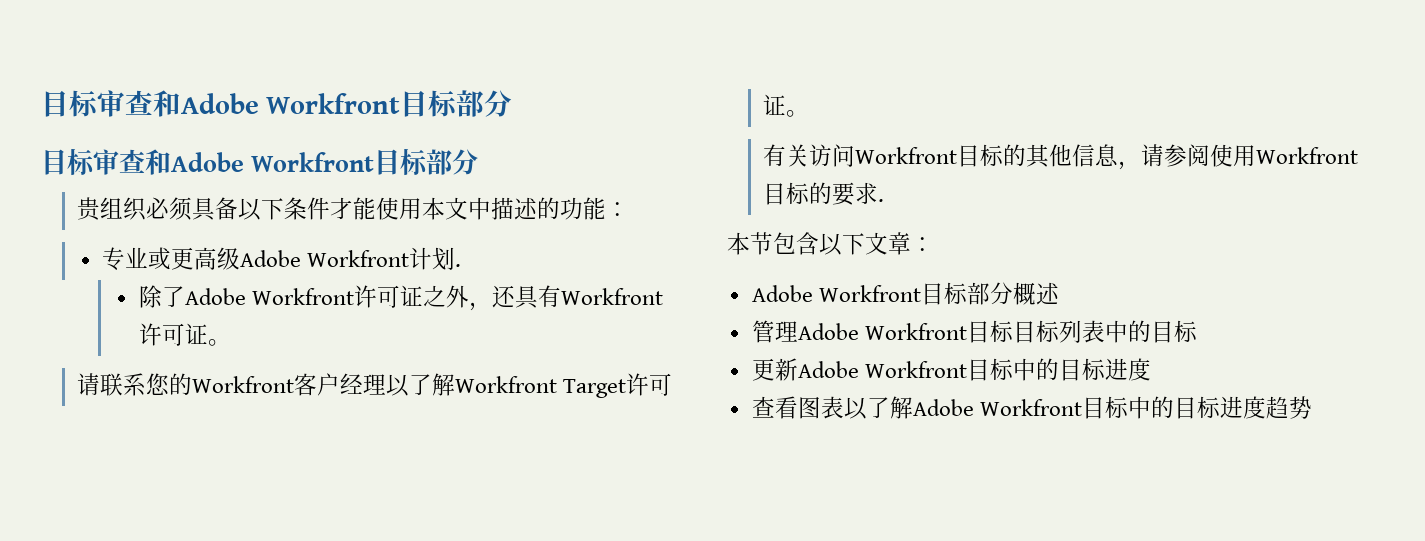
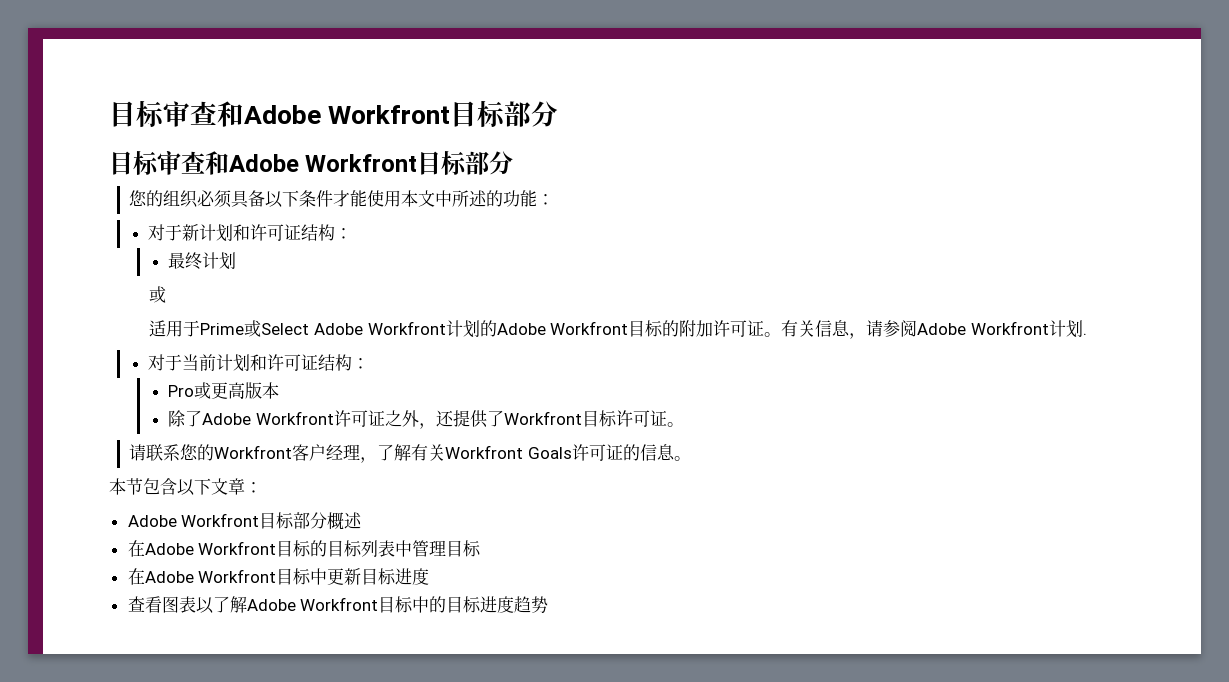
- 贵组织必须具备以下条件才能使用本文中描述的功能：
+ 您的组织必须具备以下条件才能使用本文中所述的功能：
- 专业或更高级Adobe Workfront计划.
+ 对于新计划和许可证结构：
+ 最终计划
+ 或
+ 适用于Prime或Select Adobe Workfront计划的Adobe Workfront目标的附加许可证。有关信息，请参阅Adobe Workfront计划.
+ 对于当前计划和许可证结构：
+ Pro或更高版本
- 除了Adobe Workfront许可证之外，还具有Workfront许可证。
+ 除了Adobe Workfront许可证之外，还提供了Workfront目标许可证。
- 请联系您的Workfront客户经理以了解Workfront Target许可证。
- 有关访问Workfront目标的其他信息，请参阅使用Workfront目标的要求.
+ 请联系您的Workfront客户经理，了解有关Workfront Goals许可证的信息。
- 管理Adobe Workfront目标目标列表中的目标
+ 在Adobe Workfront目标的目标列表中管理目标
- 更新Adobe Workfront目标中的目标进度
+ 在Adobe Workfront目标中更新目标进度

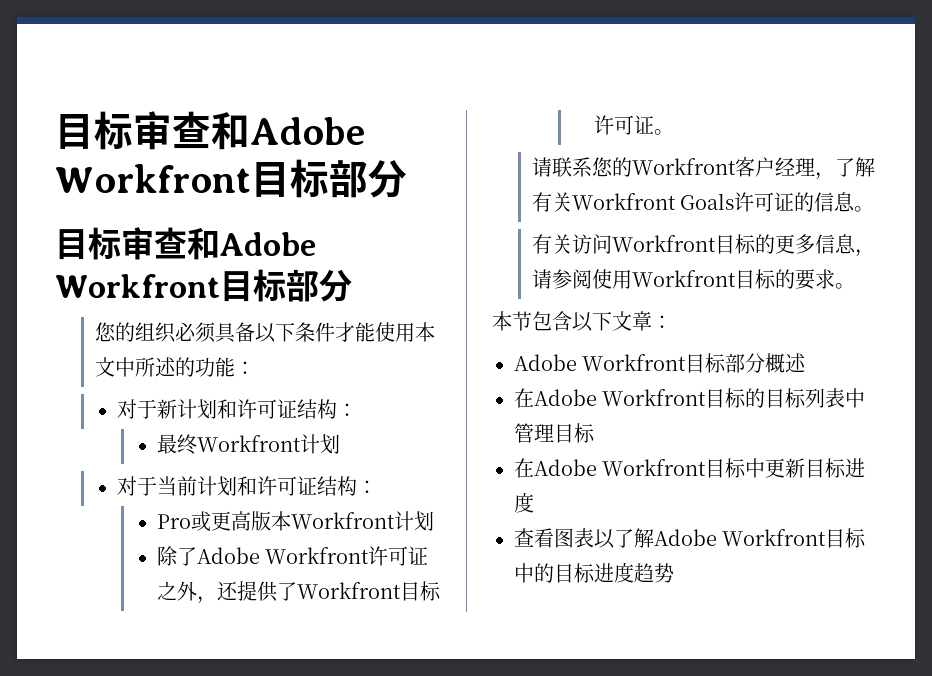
- 最终计划
- 或
- 适用于Prime或Select Adobe Workfront计划的Adobe Workfront目标的附加许可证。有关信息，请参阅Adobe Workfront计划.
+ 最终Workfront计划
- Pro或更高版本
+ Pro或更高版本Workfront计划
+ 有关访问Workfront目标的更多信息，请参阅使用Workfront目标的要求。

